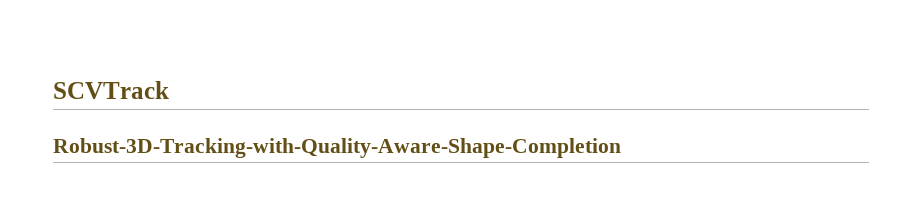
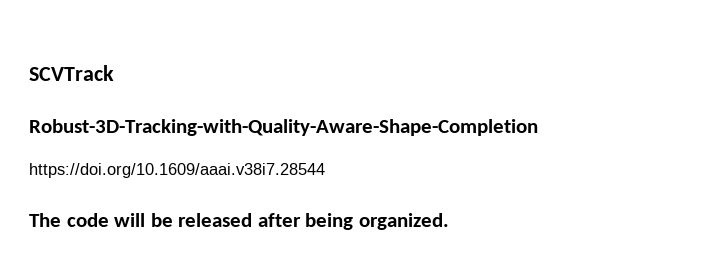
+ https://doi.org/10.1609/aaai.v38i7.28544
+ The code will be released after being organized.

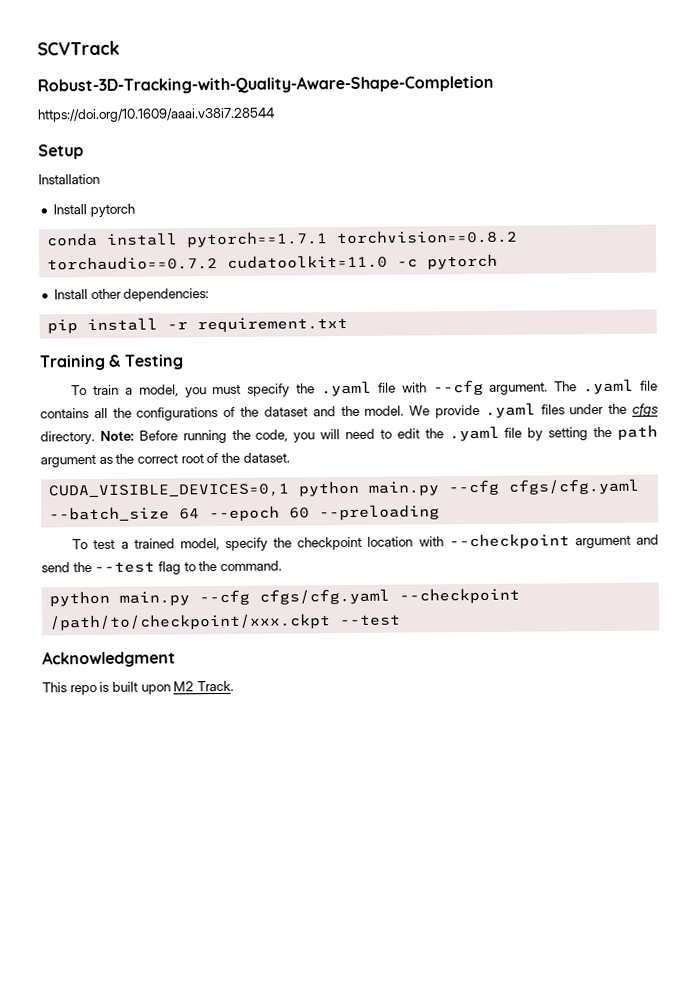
- The code will be released after being organized.
+ Setup
+ Installation
+ Install pytorch
+ conda install pytorch==1.7.1 torchvision==0.8.2 torchaudio==0.7.2 cudatoolkit=11.0 -c pytorch
+ Install other dependencies:
+ pip install -r requirement.txt
+ Training & Testing
+ To train a model, you must specify the .yaml file with --cfg argument. The .yaml file contains all the configurations of the dataset and the model. We provide .yaml files under the cfgs directory. Note: Before running the code, you will need to edit the .yaml file by setting the path argument as the correct root of the dataset.
+ CUDA_VISIBLE_DEVICES=0,1 python main.py --cfg cfgs/cfg.yaml --batch_size 64 --epoch 60 --preloading
+ To test a trained model, specify the checkpoint location with --checkpoint argument and send the --test flag to the command.
+ python main.py --cfg cfgs/cfg.yaml --checkpoint /path/to/checkpoint/xxx.ckpt --test
+ Acknowledgment
+ This repo is built upon M2 Track.

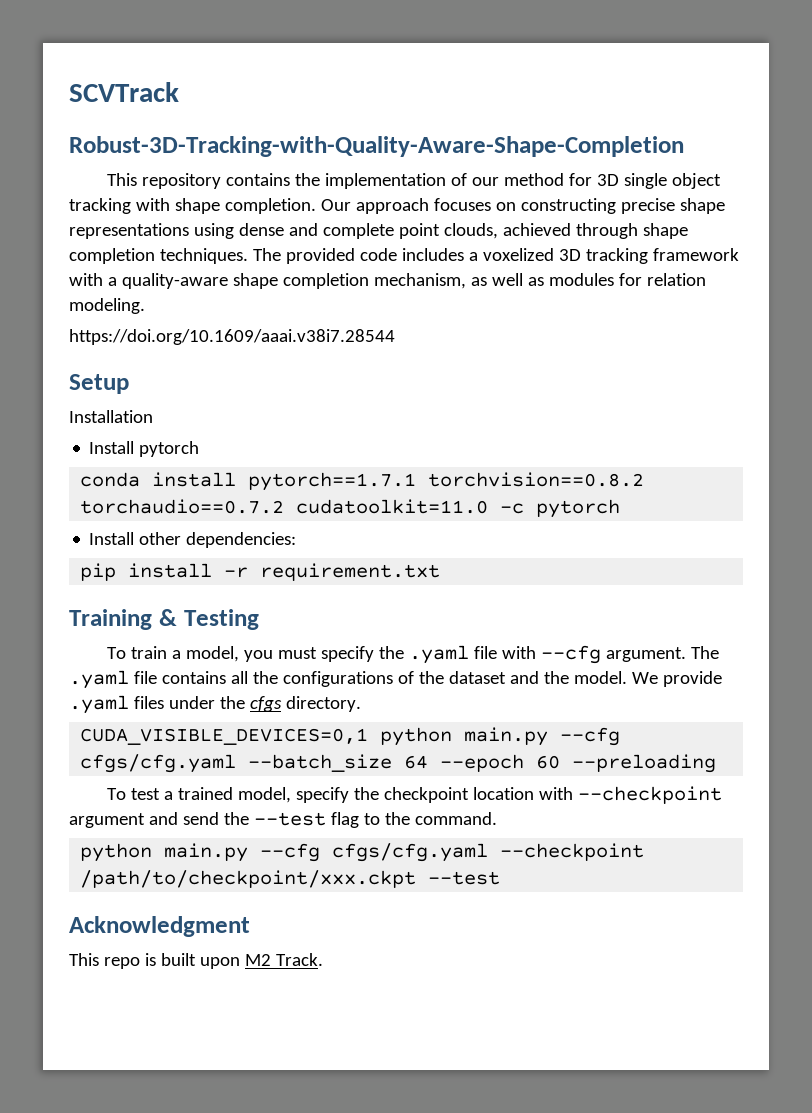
+ This repository contains the implementation of our method for 3D single object tracking with shape completion. Our approach focuses on constructing precise shape representations using dense and complete point clouds, achieved through shape completion techniques. The provided code includes a voxelized 3D tracking framework with a quality-aware shape completion mechanism, as well as modules for relation modeling.
- Note: Before running the code, you will need to edit the .yaml file by setting the path argument as the correct root of the dataset.

